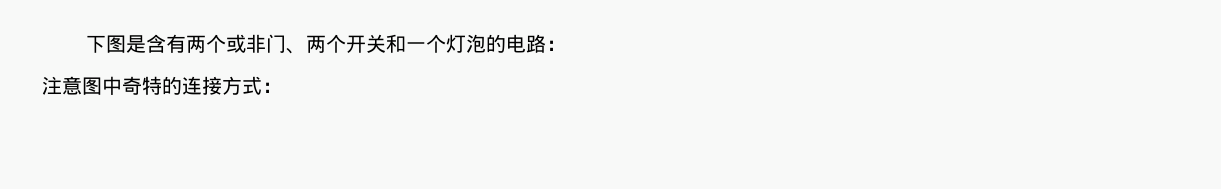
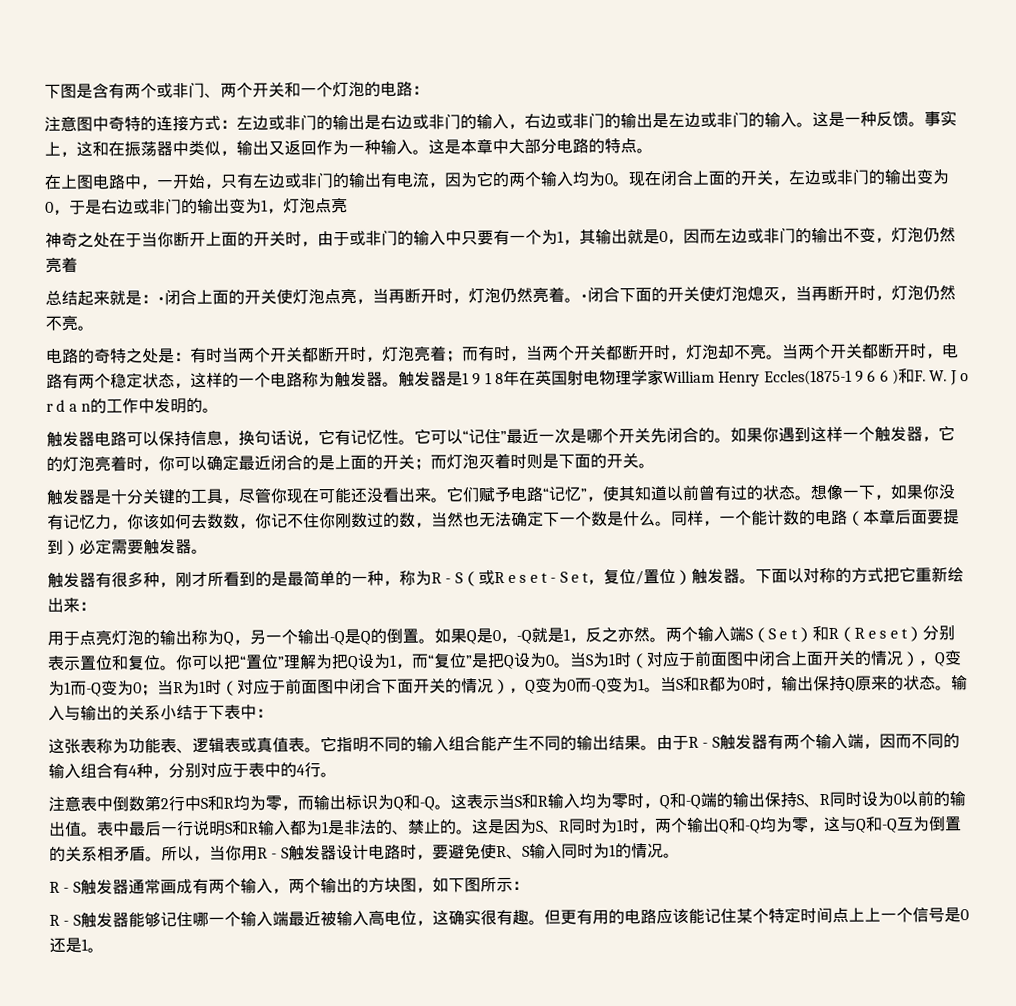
- 注意图中奇特的连接方式：
+ 注意图中奇特的连接方式：左边或非门的输出是右边或非门的输入，右边或非门的输出是左边或非门的输入。这是一种反馈。事实上，这和在振荡器中类似，输出又返回作为一种输入。这是本章中大部分电路的特点。
+ 在上图电路中，一开始，只有左边或非门的输出有电流，因为它的两个输入均为0。现在闭合上面的开关，左边或非门的输出变为0，于是右边或非门的输出变为1，灯泡点亮
+ 神奇之处在于当你断开上面的开关时，由于或非门的输入中只要有一个为1，其输出就是0，因而左边或非门的输出不变，灯泡仍然亮着
+ 总结起来就是：•闭合上面的开关使灯泡点亮，当再断开时，灯泡仍然亮着。•闭合下面的开关使灯泡熄灭，当再断开时，灯泡仍然不亮。
+ 电路的奇特之处是：有时当两个开关都断开时，灯泡亮着；而有时，当两个开关都断开时，灯泡却不亮。当两个开关都断开时，电路有两个稳定状态，这样的一个电路称为触发器。触发器是1 9 1 8年在英国射电物理学家William Henry Eccles(1875-1 9 6 6 )和F. W. J o r d a n的工作中发明的。
+ 触发器电路可以保持信息，换句话说，它有记忆性。它可以“记住”最近一次是哪个开关先闭合的。如果你遇到这样一个触发器，它的灯泡亮着时，你可以确定最近闭合的是上面的开关；而灯泡灭着时则是下面的开关。
+ 触发器是十分关键的工具，尽管你现在可能还没看出来。它们赋予电路“记忆”，使其知道以前曾有过的状态。想像一下，如果你没有记忆力，你该如何去数数，你记不住你刚数过的数，当然也无法确定下一个数是什么。同样，一个能计数的电路（本章后面要提到）必定需要触发器。
+ 触发器有很多种，刚才所看到的是最简单的一种，称为R - S（或R e s e t - S e t，复位/置位）触发器。下面以对称的方式把它重新绘出来：
+ 用于点亮灯泡的输出称为Q，另一个输出-Q是Q的倒置。如果Q是0，-Q就是1，反之亦然。两个输入端S（S e t）和R（R e s e t）分别表示置位和复位。你可以把“置位”理解为把Q设为1，而“复位”是把Q设为0。当S为1时（对应于前面图中闭合上面开关的情况），Q变为1而-Q变为0；当R为1时（对应于前面图中闭合下面开关的情况），Q变为0而-Q变为1。当S和R都为0时，输出保持Q原来的状态。输入与输出的关系小结于下表中：
+ 这张表称为功能表、逻辑表或真值表。它指明不同的输入组合能产生不同的输出结果。由于R - S触发器有两个输入端，因而不同的输入组合有4种，分别对应于表中的4行。
+ 注意表中倒数第2行中S和R均为零，而输出标识为Q和-Q。这表示当S和R输入均为零时，Q和-Q端的输出保持S、R同时设为0以前的输出值。表中最后一行说明S和R输入都为1是非法的、禁止的。这是因为S、R同时为1时，两个输出Q和-Q均为零，这与Q和-Q互为倒置的关系相矛盾。所以，当你用R - S触发器设计电路时，要避免使R、S输入同时为1的情况。
+ R - S触发器通常画成有两个输入，两个输出的方块图，如下图所示：
+ R - S触发器能够记住哪一个输入端最近被输入高电位，这确实很有趣。但更有用的电路应该能记住某个特定时间点上上一个信号是0还是1。

